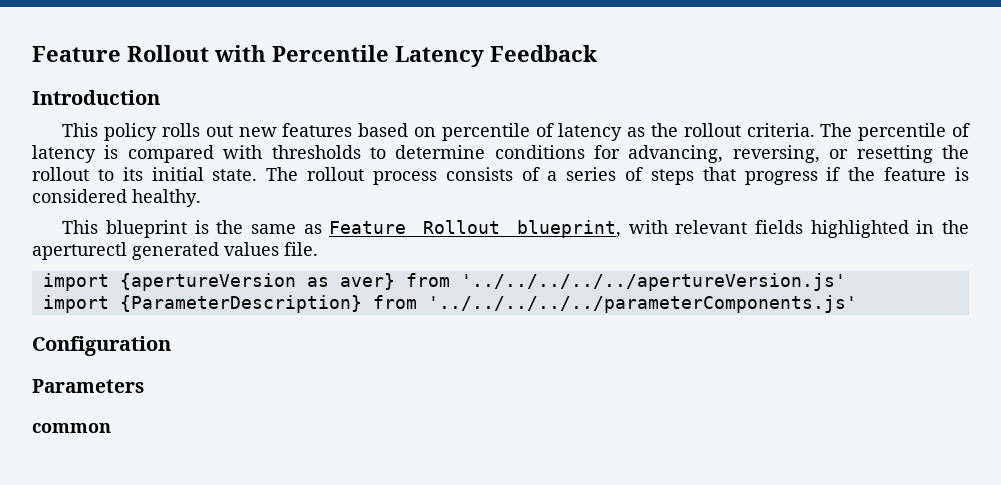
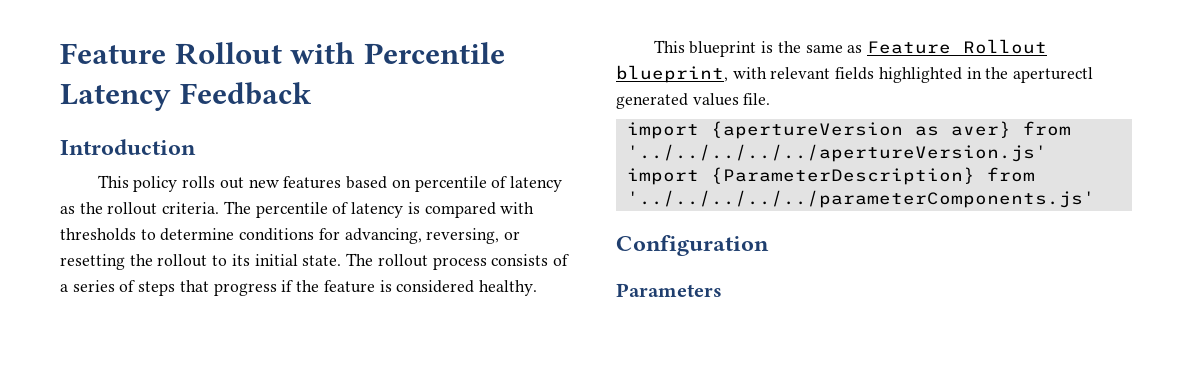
- common

